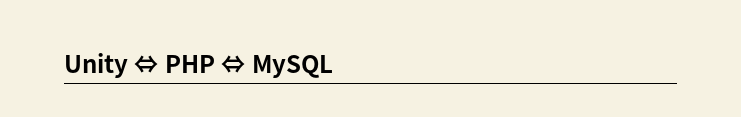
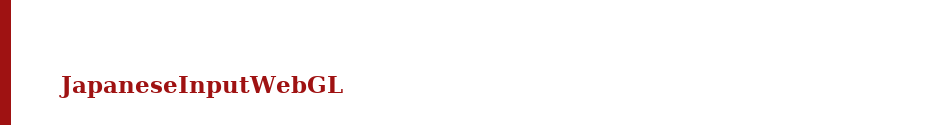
- Unity ⇔ PHP ⇔ MySQL
+ JapaneseInputWebGL

